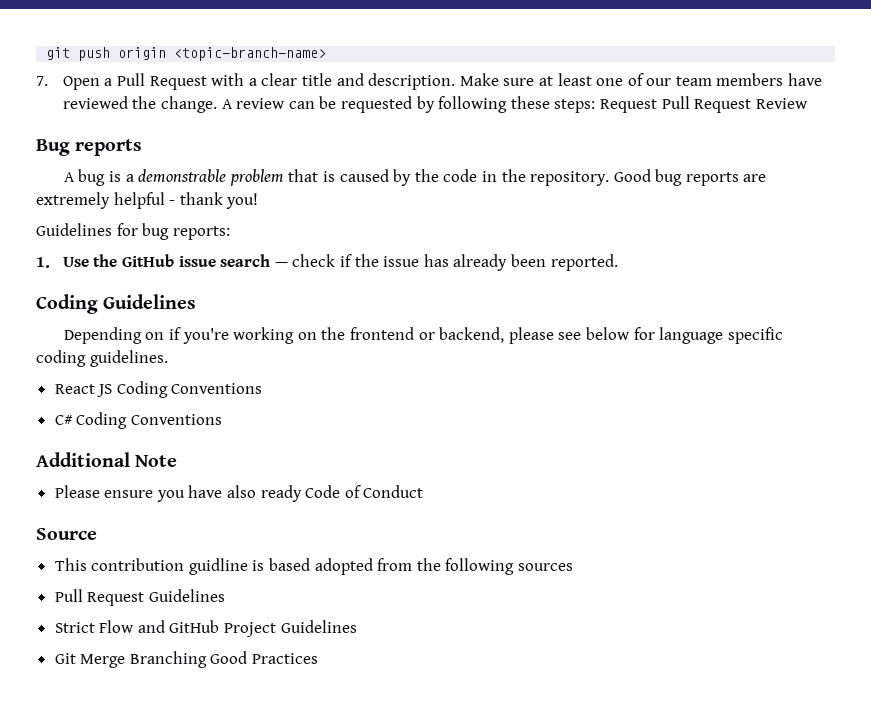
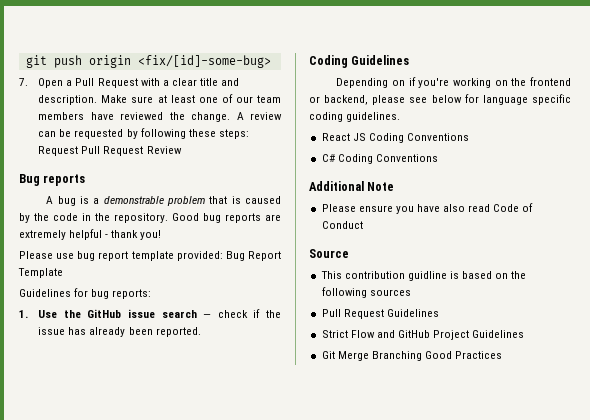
- git push origin <topic-branch-name>
+ git push origin <fix/[id]-some-bug>
+ Please use bug report template provided: Bug Report Template
- Please ensure you have also ready Code of Conduct
+ Please ensure you have also read Code of Conduct
- This contribution guidline is based adopted from the following sources
+ This contribution guidline is based on the following sources

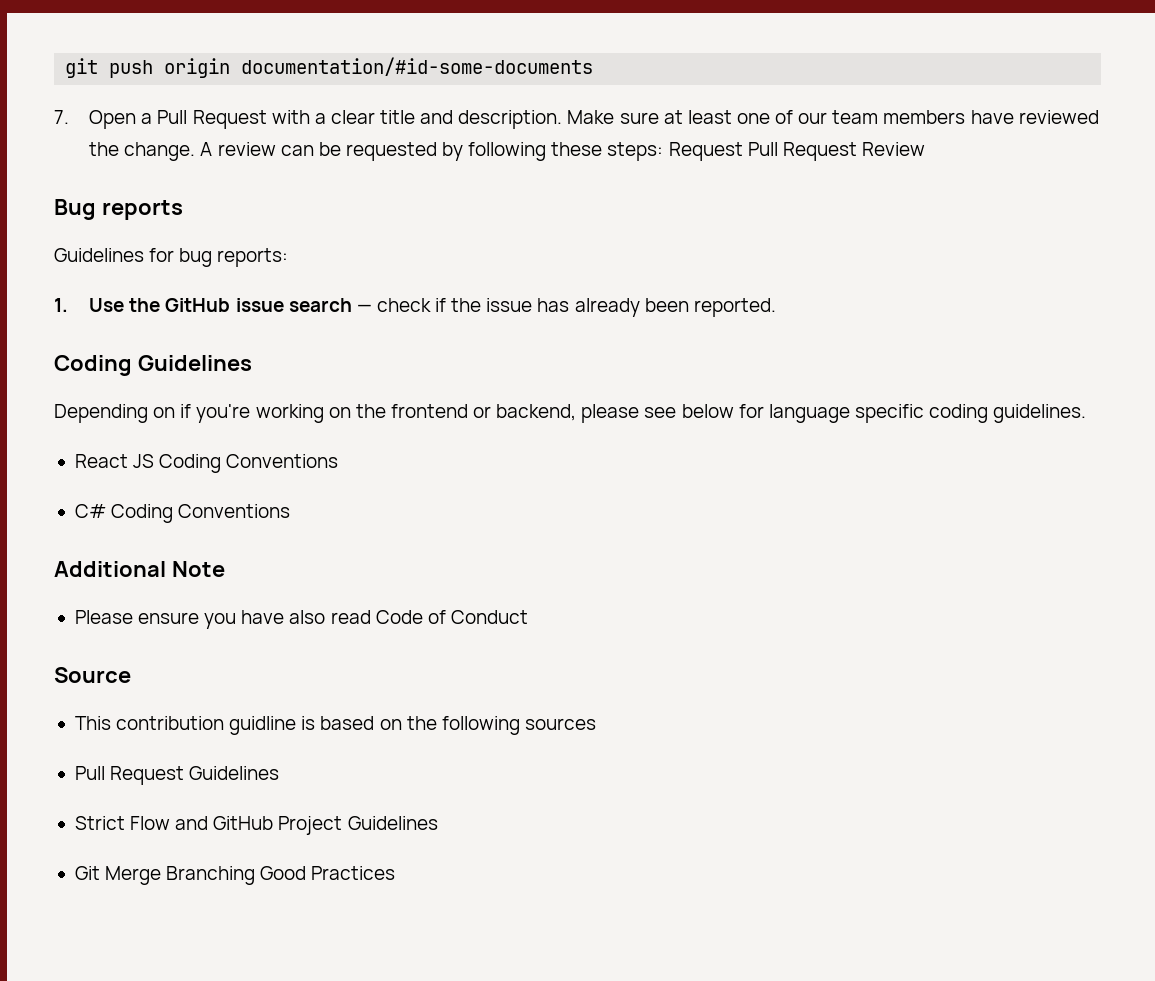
- git push origin <fix/[id]-some-bug>
+ git push origin documentation/#id-some-documents
- A bug is a demonstrable problem that is caused by the code in the repository. Good bug reports are extremely helpful - thank you!
- Please use bug report template provided: Bug Report Template

